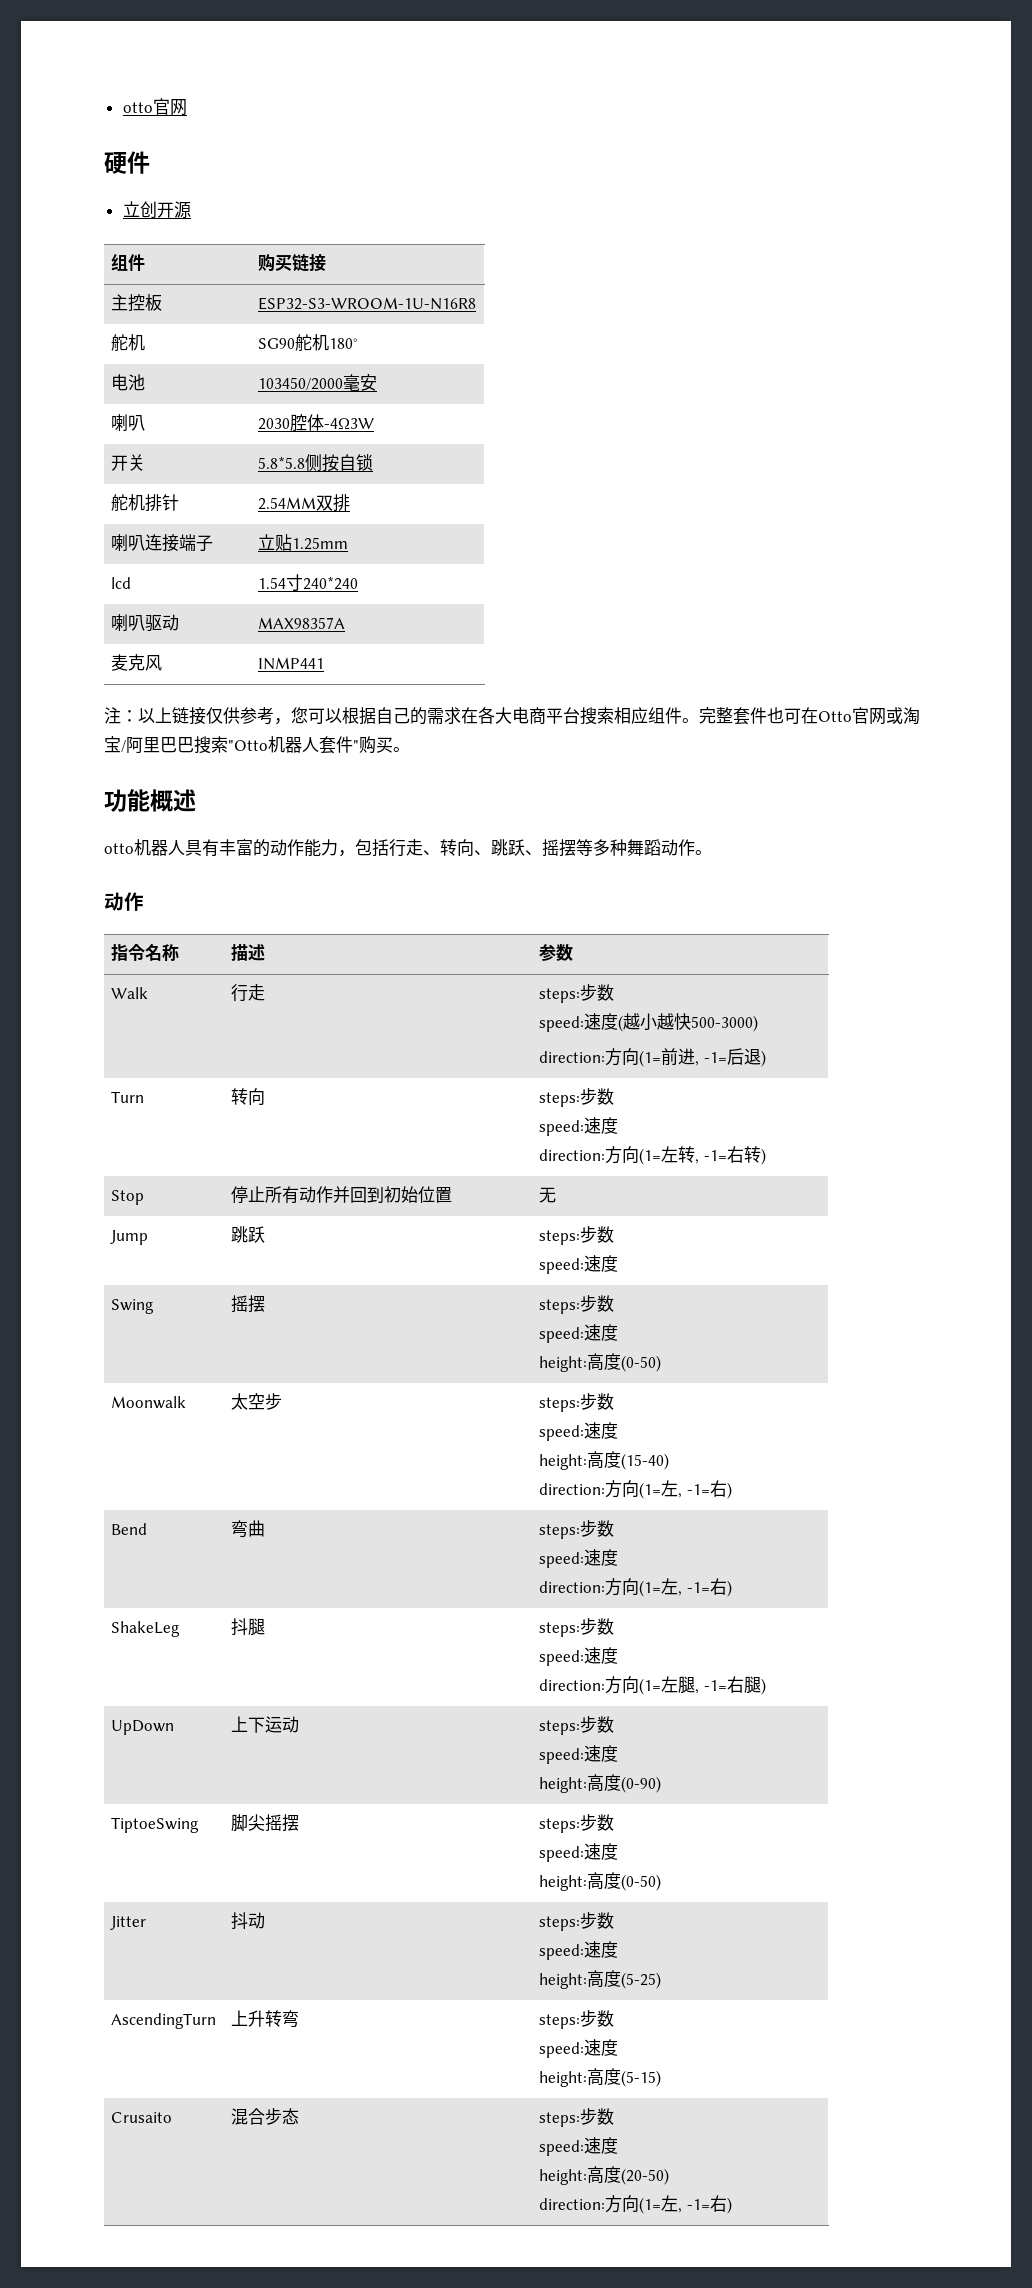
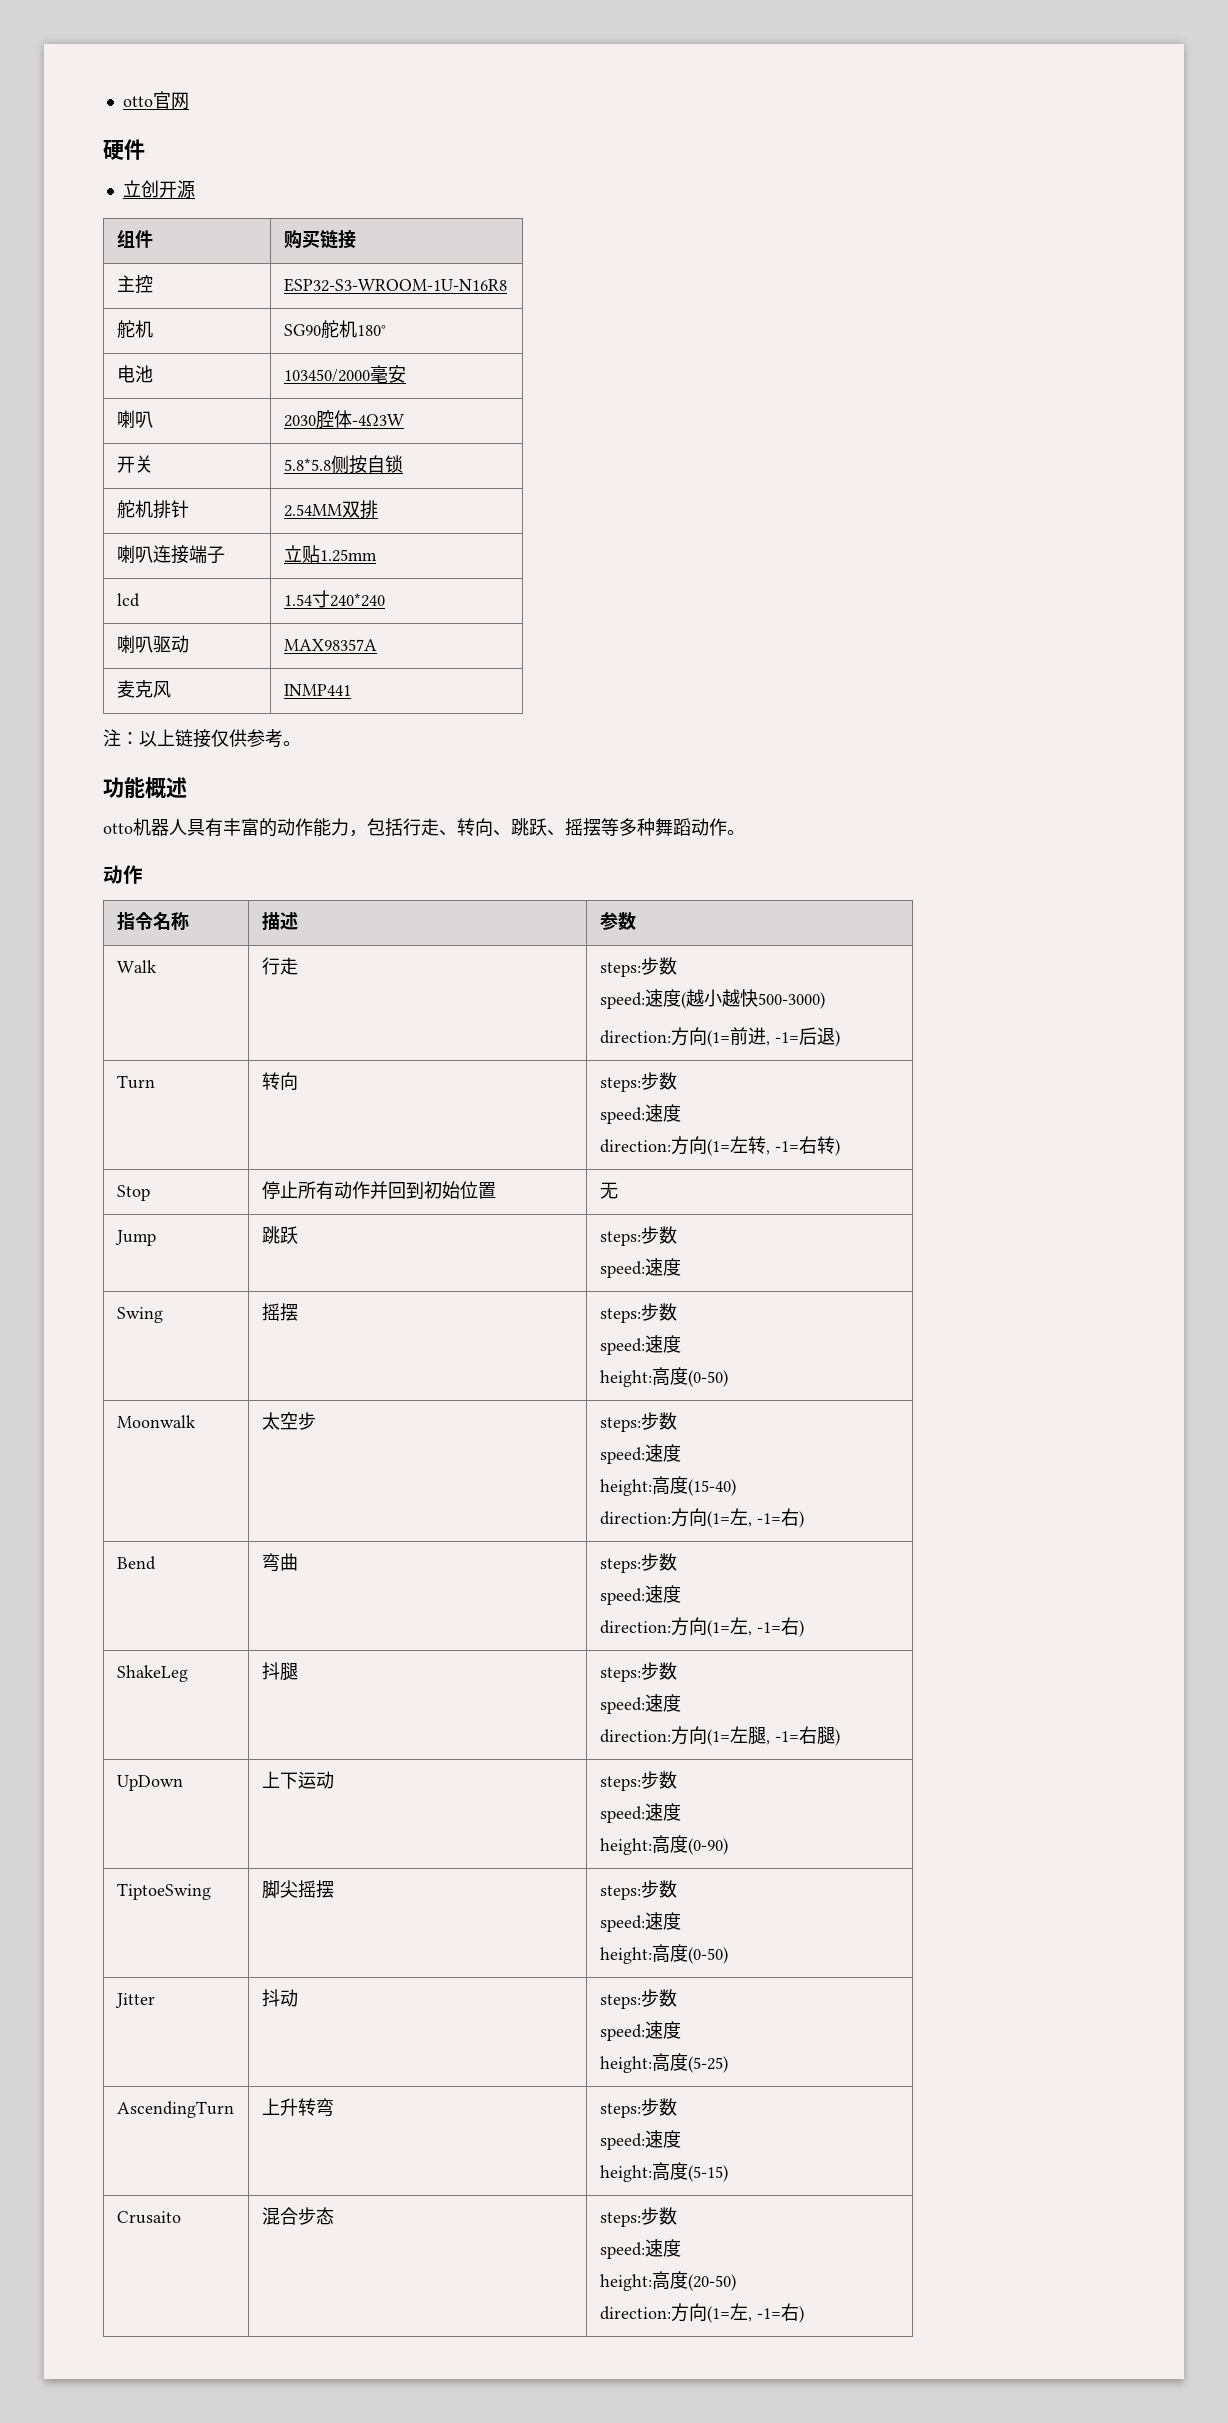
- 主控板 | ESP32-S3-WROOM-1U-N16R8
+ 主控 | ESP32-S3-WROOM-1U-N16R8
- 注：以上链接仅供参考，您可以根据自己的需求在各大电商平台搜索相应组件。完整套件也可在Otto官网或淘宝/阿里巴巴搜索"Otto机器人套件"购买。
+ 注：以上链接仅供参考。

